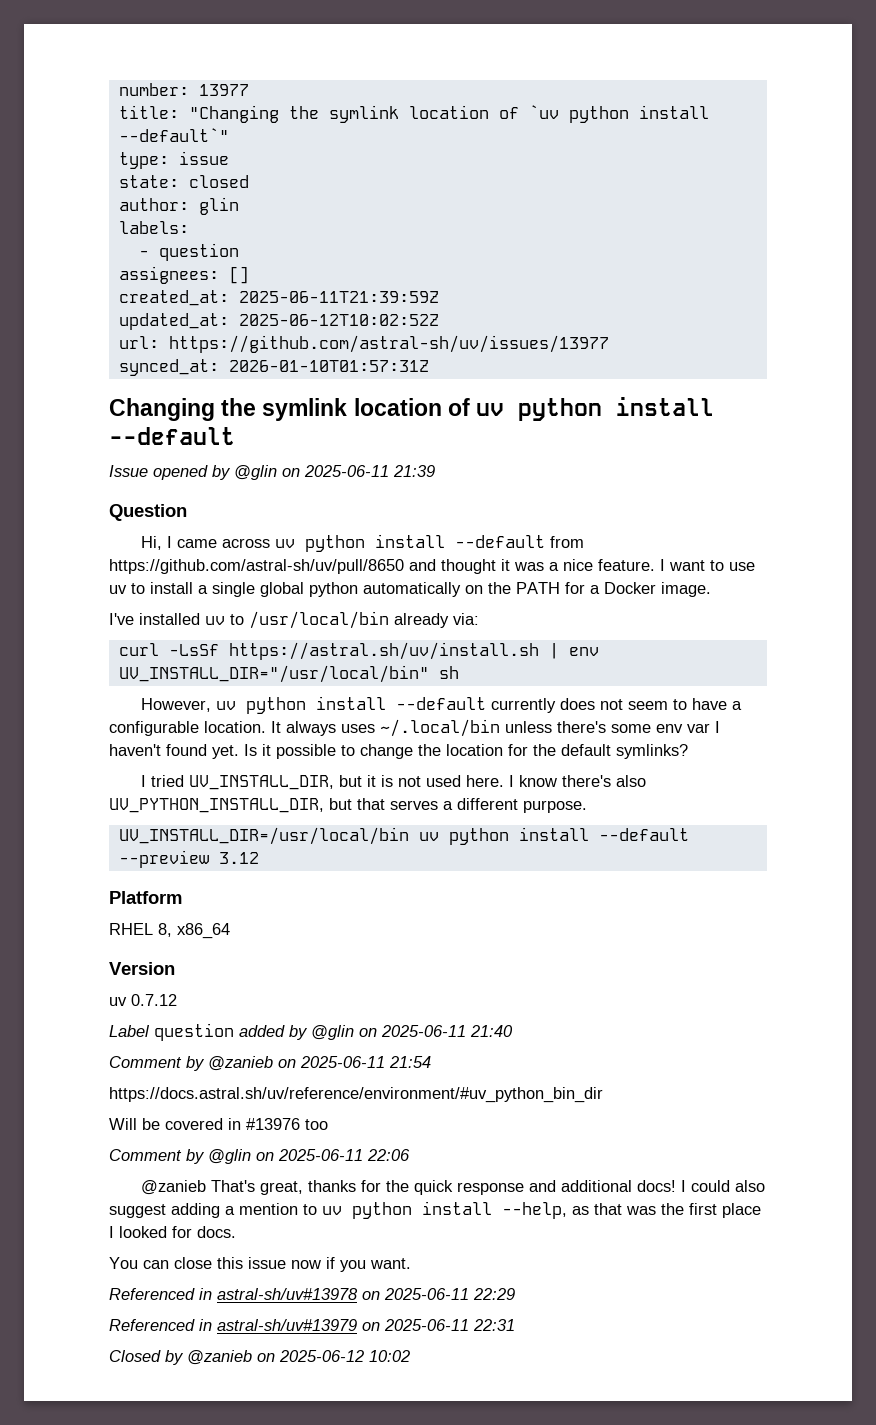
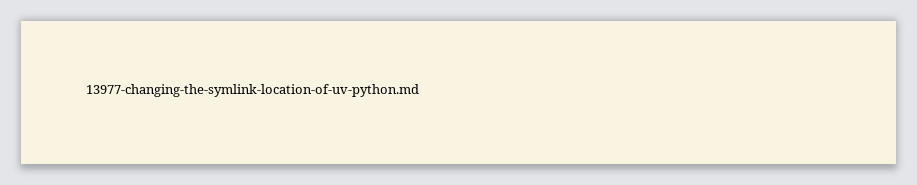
- number: 13977
- title: "Changing the symlink location of `uv python install --default`"
- type: issue
- state: closed
- author: glin
- labels:
- - question
- assignees: []
- created_at: 2025-06-11T21:39:59Z
- updated_at: 2025-06-12T10:02:52Z
- url: https://github.com/astral-sh/uv/issues/13977
- synced_at: 2026-01-10T01:57:31Z
- Changing the symlink location of uv python install --default
- Issue opened by @glin on 2025-06-11 21:39
- Question
- Hi, I came across uv python install --default from https://github.com/astral-sh/uv/pull/8650 and thought it was a nice feature. I want to use uv to install a single global python automatically on the PATH for a Docker image.
- I've installed uv to /usr/local/bin already via:
- curl -LsSf https://astral.sh/uv/install.sh | env UV_INSTALL_DIR="/usr/local/bin" sh
- However, uv python install --default currently does not seem to have a configurable location. It always uses ~/.local/bin unless there's some env var I haven't found yet. Is it possible to change the location for the default symlinks?
- I tried UV_INSTALL_DIR, but it is not used here. I know there's also UV_PYTHON_INSTALL_DIR, but that serves a different purpose.
- UV_INSTALL_DIR=/usr/local/bin uv python install --default --preview 3.12
- Platform
- RHEL 8, x86_64
- Version
- uv 0.7.12
- Label question added by @glin on 2025-06-11 21:40
- Comment by @zanieb on 2025-06-11 21:54
- https://docs.astral.sh/uv/reference/environment/#uv_python_bin_dir
- Will be covered in #13976 too
- Comment by @glin on 2025-06-11 22:06
- @zanieb That's great, thanks for the quick response and additional docs! I could also suggest adding a mention to uv python install --help, as that was the first place I looked for docs.
- You can close this issue now if you want.
- Referenced in astral-sh/uv#13978 on 2025-06-11 22:29
- Referenced in astral-sh/uv#13979 on 2025-06-11 22:31
- Closed by @zanieb on 2025-06-12 10:02
+ 13977-changing-the-symlink-location-of-uv-python.md

